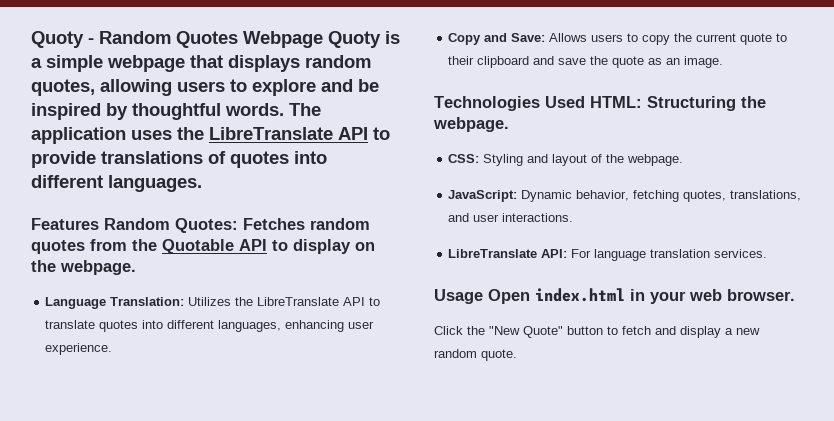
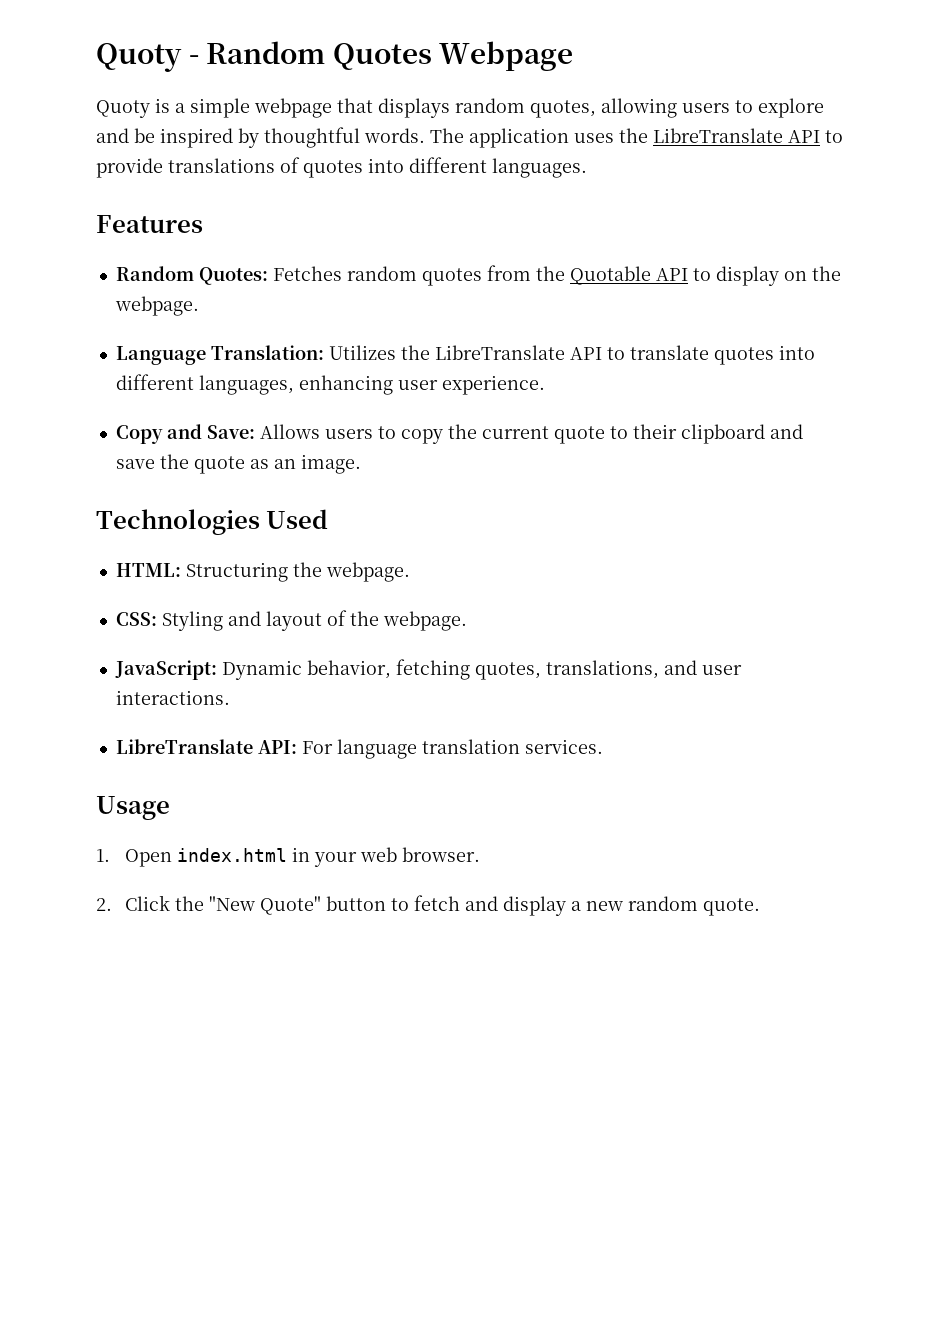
- Quoty - Random Quotes Webpage Quoty is a simple webpage that displays random quotes, allowing users to explore and be inspired by thoughtful words.
+ Quoty - Random Quotes Webpage
+ Quoty is a simple webpage that displays random quotes, allowing users to explore and be inspired by thoughtful words.
- Features Random Quotes: Fetches random quotes from the Quotable API to display on the webpage.
+ Features
+ Random Quotes: Fetches random quotes from the Quotable API to display on the webpage.
- Technologies Used HTML: Structuring the webpage.
+ Technologies Used
+ HTML: Structuring the webpage.
- Usage Open index.html in your web browser.
+ Usage
+ 1. Open index.html in your web browser.
- Click the "New Quote" button to fetch and display a new random quote.
+ 2. Click the "New Quote" button to fetch and display a new random quote.

